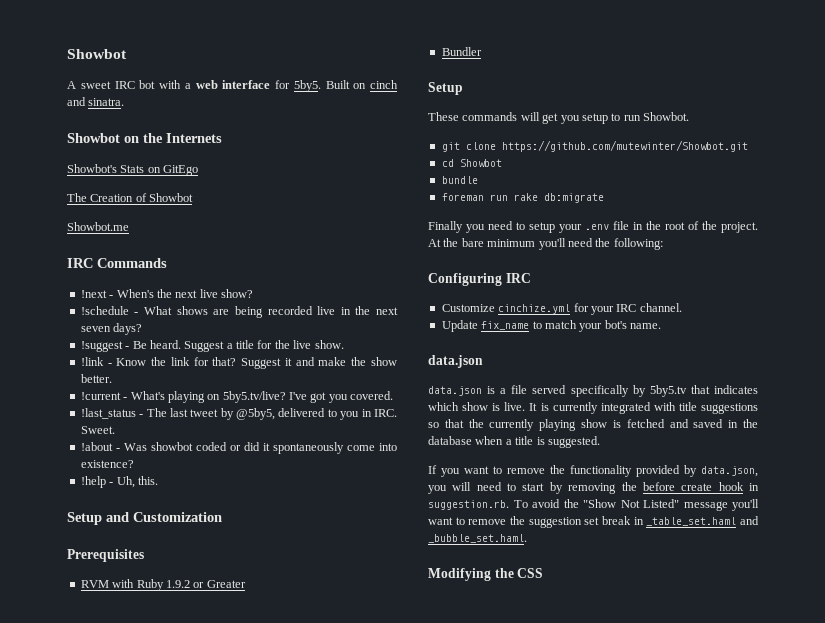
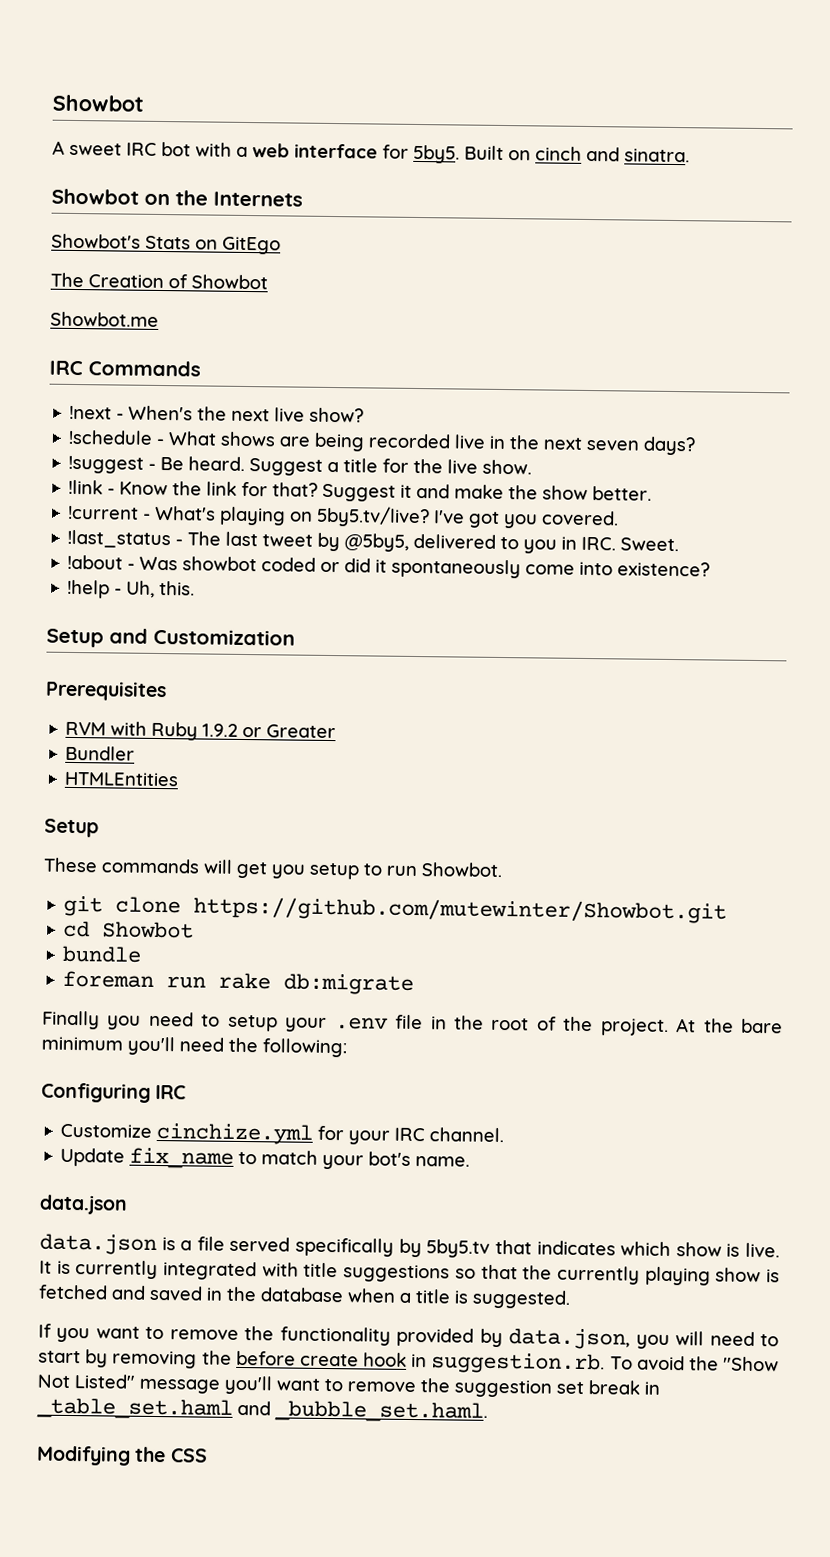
+ HTMLEntities

